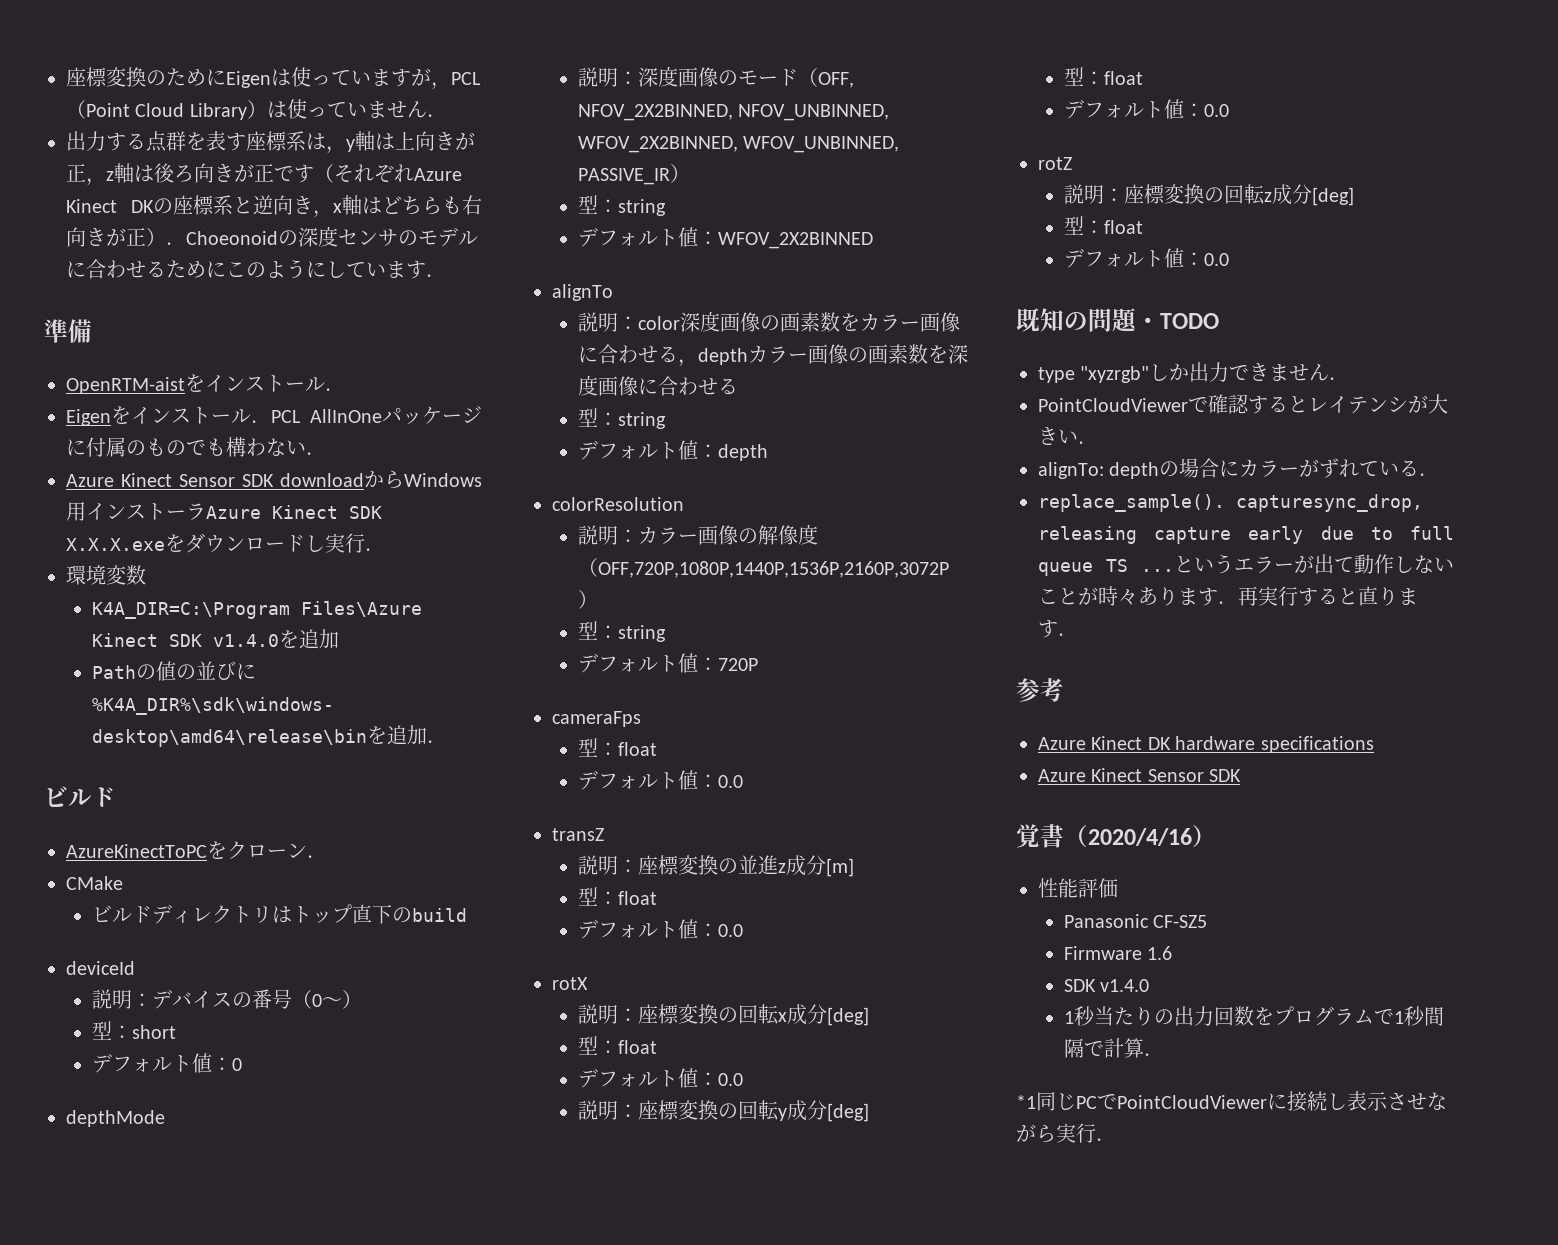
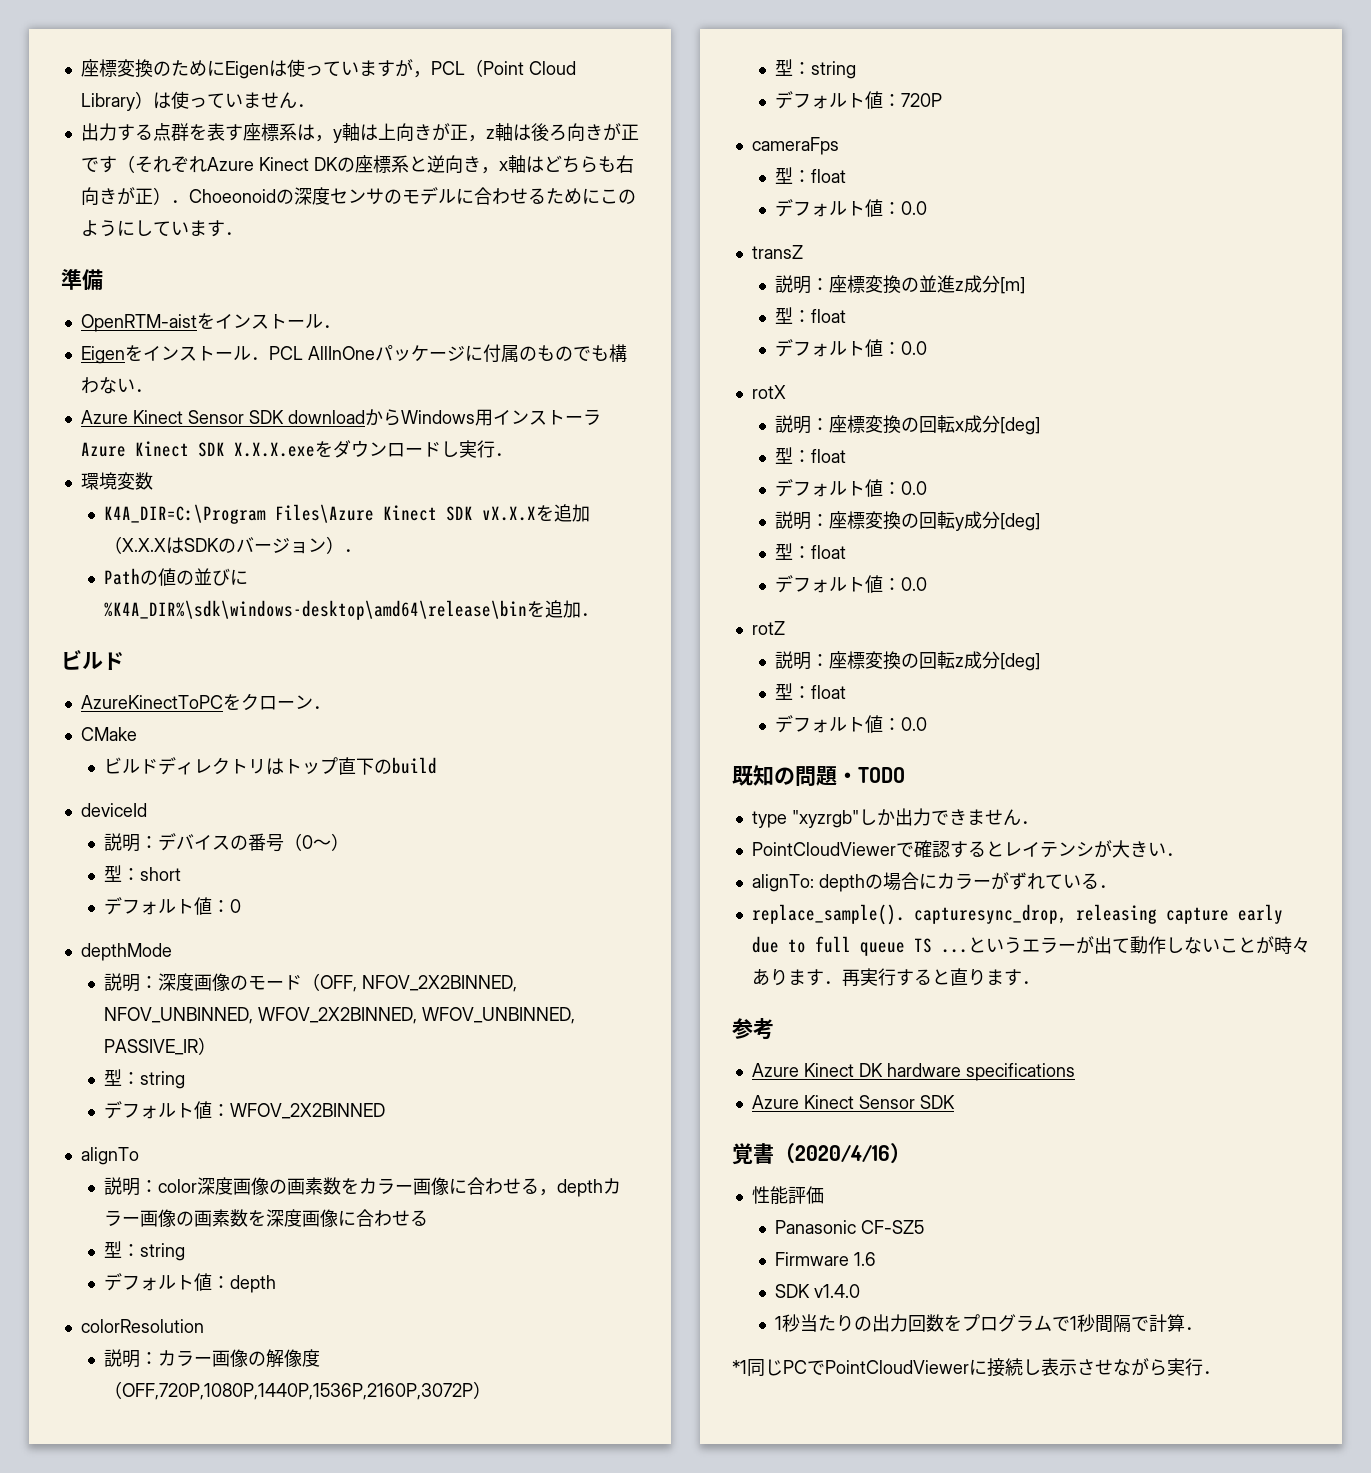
- K4A_DIR=C:\Program Files\Azure Kinect SDK v1.4.0を追加
+ K4A_DIR=C:\Program Files\Azure Kinect SDK vX.X.Xを追加（X.X.XはSDKのバージョン）．

